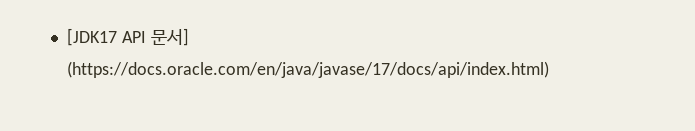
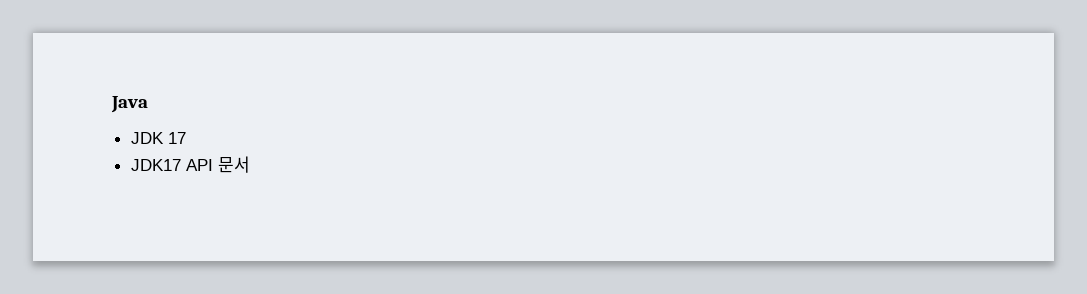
- [JDK17 API 문서] (https://docs.oracle.com/en/java/javase/17/docs/api/index.html)
+ Java
+ JDK 17
+ JDK17 API 문서

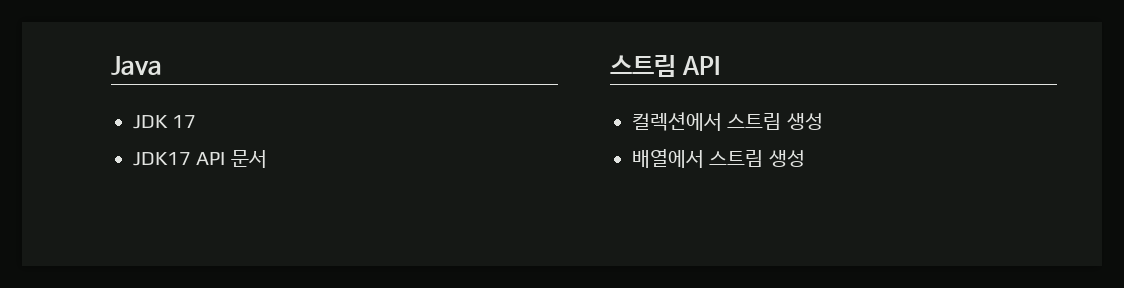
+ 스트림 API
+ 컬렉션에서 스트림 생성
+ 배열에서 스트림 생성

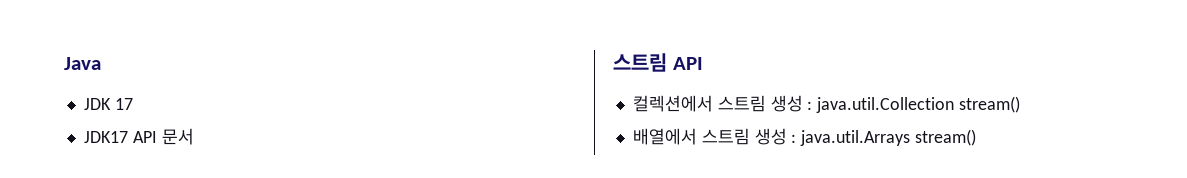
- 컬렉션에서 스트림 생성
+ 컬렉션에서 스트림 생성 : java.util.Collection stream()
- 배열에서 스트림 생성
+ 배열에서 스트림 생성 : java.util.Arrays stream()

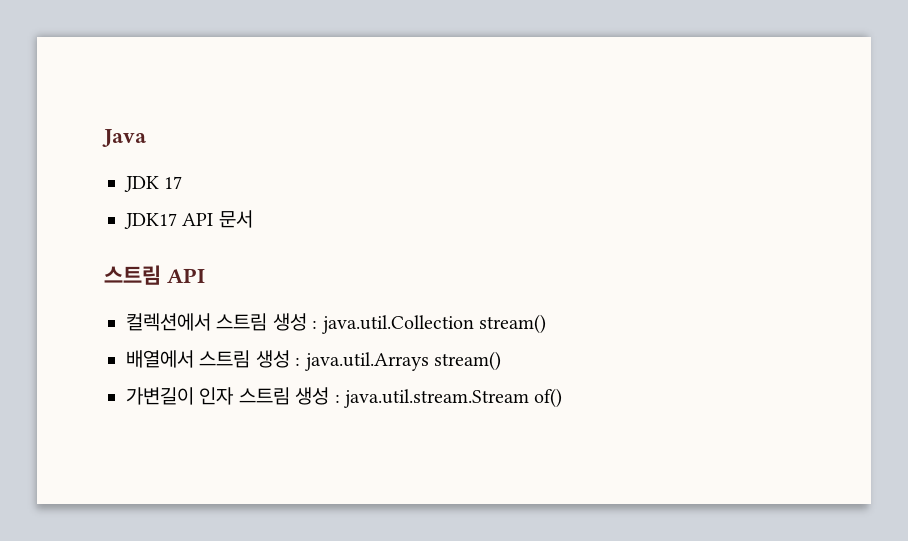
+ 가변길이 인자 스트림 생성 : java.util.stream.Stream of()

